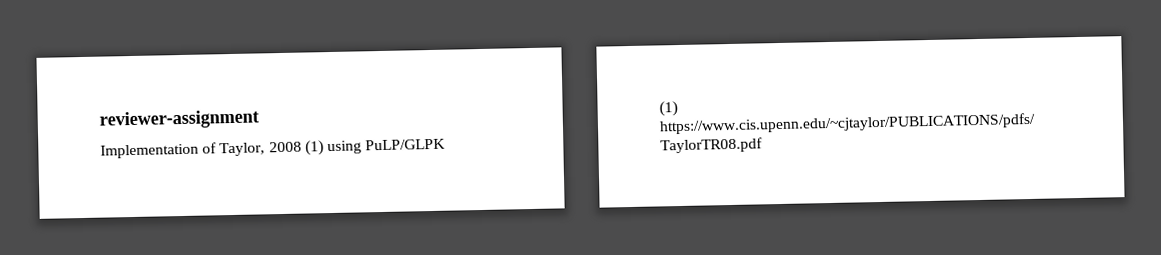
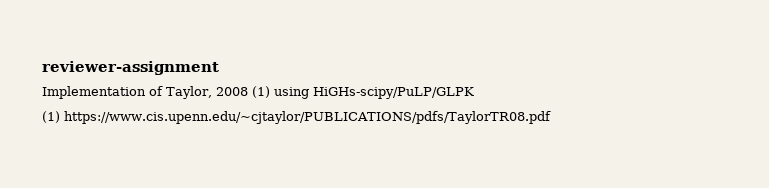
- Implementation of Taylor, 2008 (1) using PuLP/GLPK
+ Implementation of Taylor, 2008 (1) using HiGHs-scipy/PuLP/GLPK

